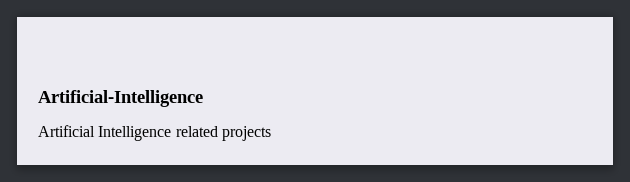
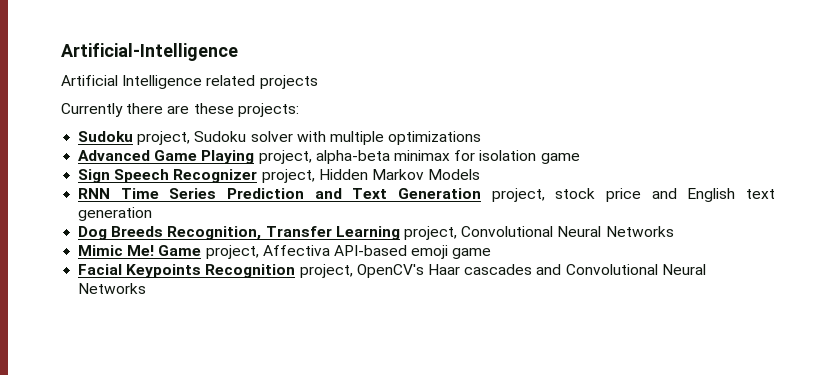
+ Currently there are these projects:
+ Sudoku project, Sudoku solver with multiple optimizations
+ Advanced Game Playing project, alpha-beta minimax for isolation game
+ Sign Speech Recognizer project, Hidden Markov Models
+ RNN Time Series Prediction and Text Generation project, stock price and English text generation
+ Dog Breeds Recognition, Transfer Learning project, Convolutional Neural Networks
+ Mimic Me! Game project, Affectiva API-based emoji game
+ Facial Keypoints Recognition project, OpenCV's Haar cascades and Convolutional Neural Networks

